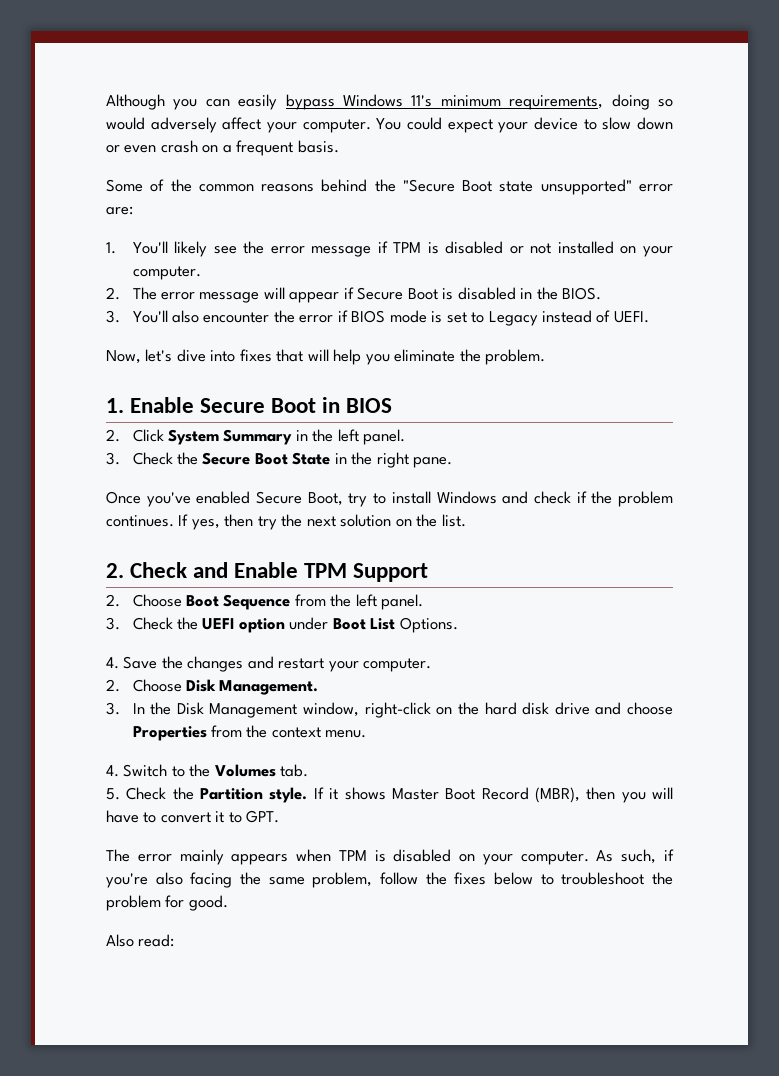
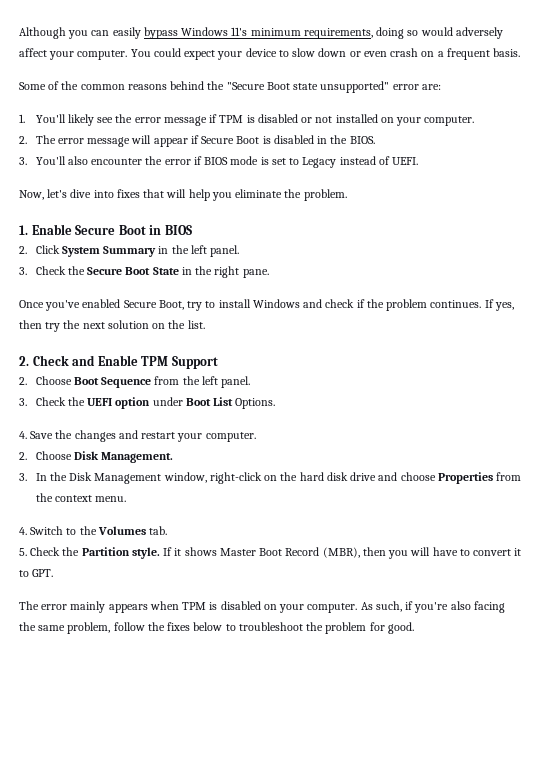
- Also read:

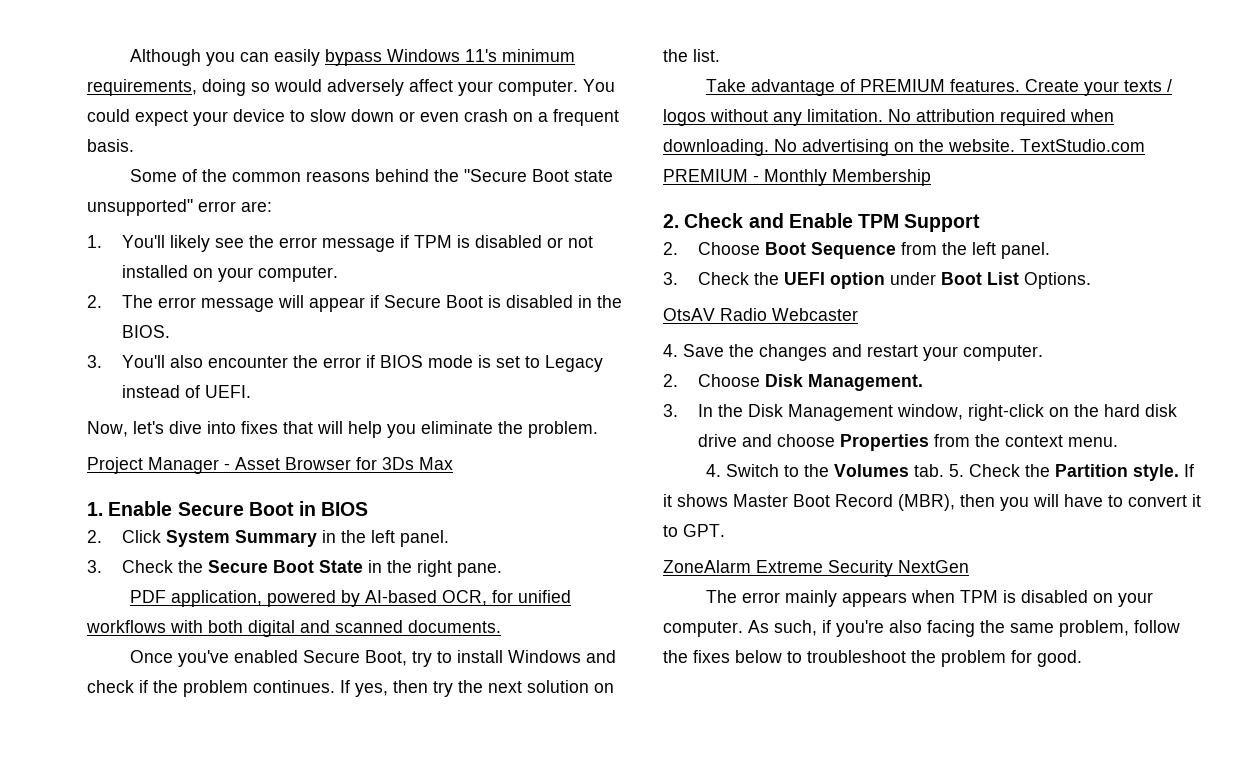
+ Project Manager - Asset Browser for 3Ds Max
+ PDF application, powered by AI-based OCR, for unified workflows with both digital and scanned documents.
+ Take advantage of PREMIUM features. Create your texts / logos without any limitation. No attribution required when downloading. No advertising on the website. TextStudio.com PREMIUM - Monthly Membership
+ OtsAV Radio Webcaster
- 4. Switch to the Volumes tab.
- 5. Check the Partition style.
+ 4. Switch to the Volumes tab. 5. Check the Partition style.
+ ZoneAlarm Extreme Security NextGen

